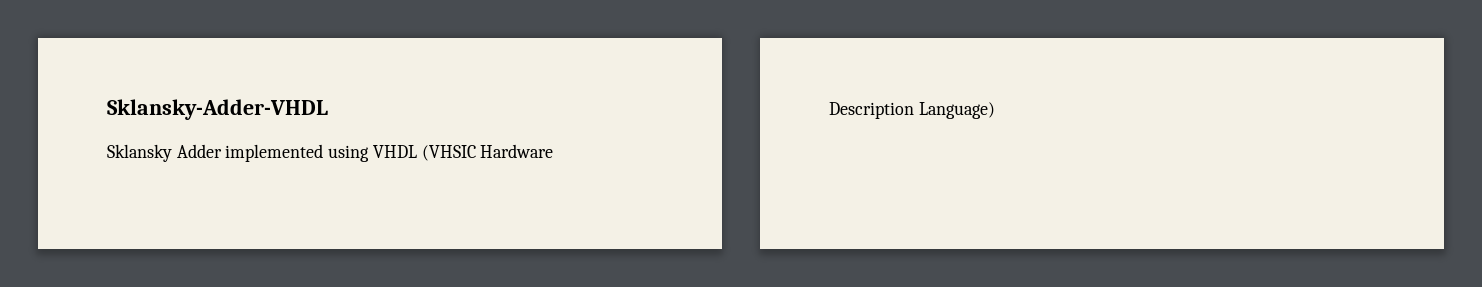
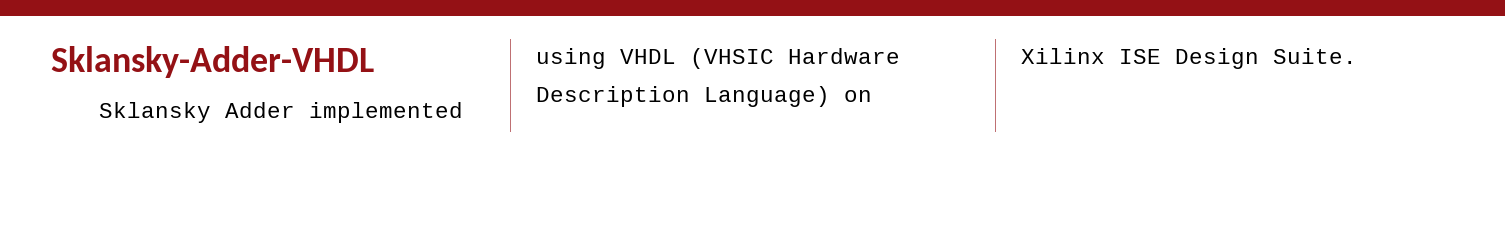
- Sklansky Adder implemented using VHDL (VHSIC Hardware Description Language)
+ Sklansky Adder implemented using VHDL (VHSIC Hardware Description Language) on Xilinx ISE Design Suite.

